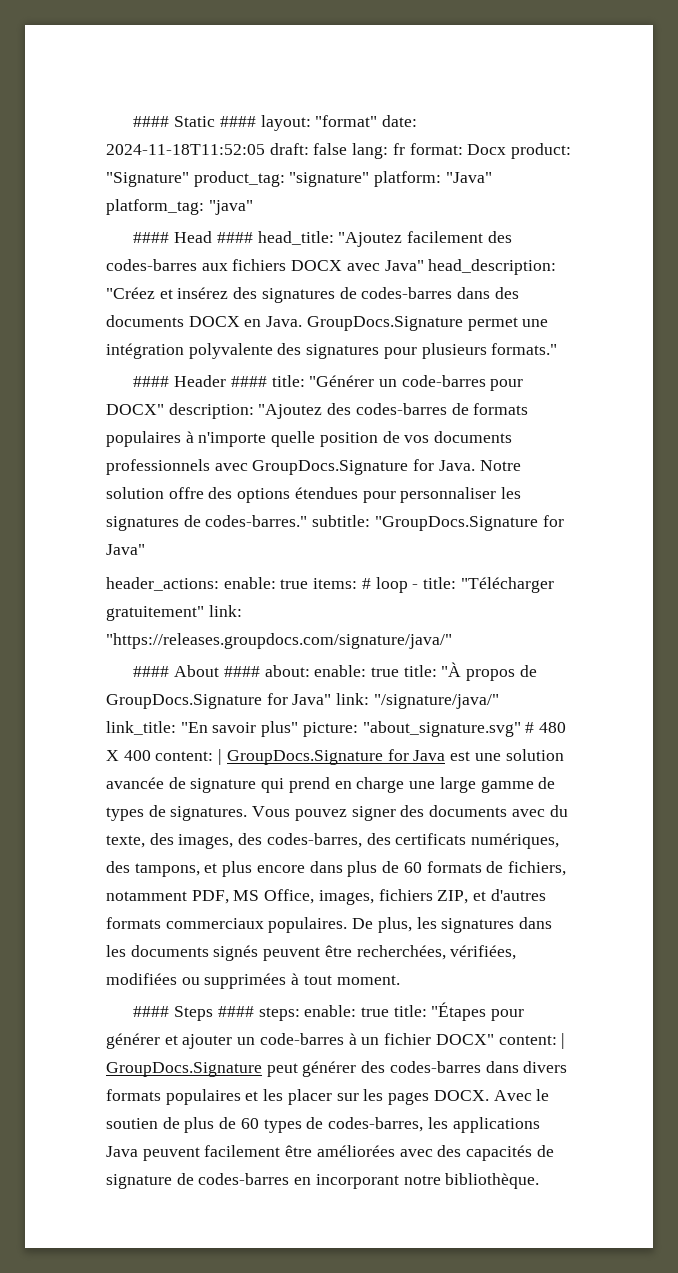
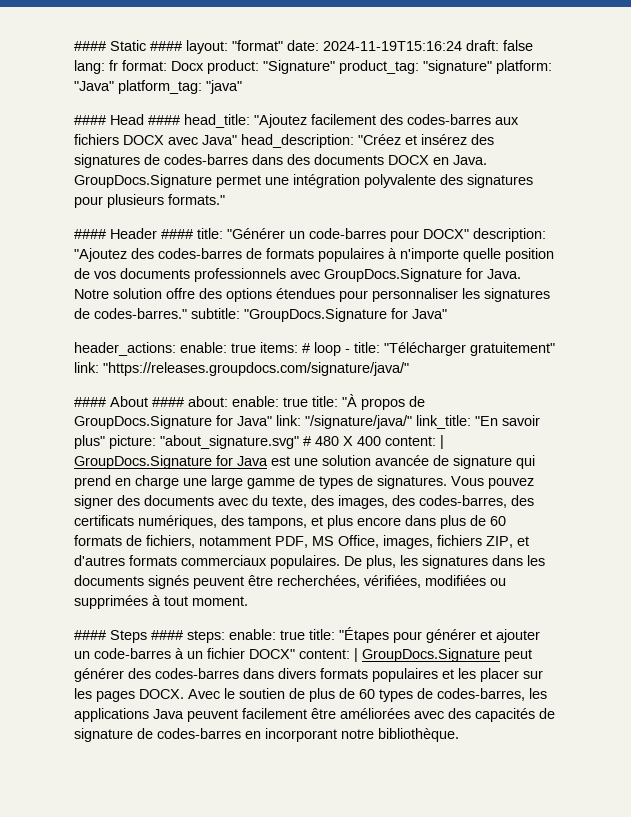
- #### Static #### layout: "format" date: 2024-11-18T11:52:05 draft: false lang: fr format: Docx product: "Signature" product_tag: "signature" platform: "Java" platform_tag: "java"
+ #### Static #### layout: "format" date: 2024-11-19T15:16:24 draft: false lang: fr format: Docx product: "Signature" product_tag: "signature" platform: "Java" platform_tag: "java"

